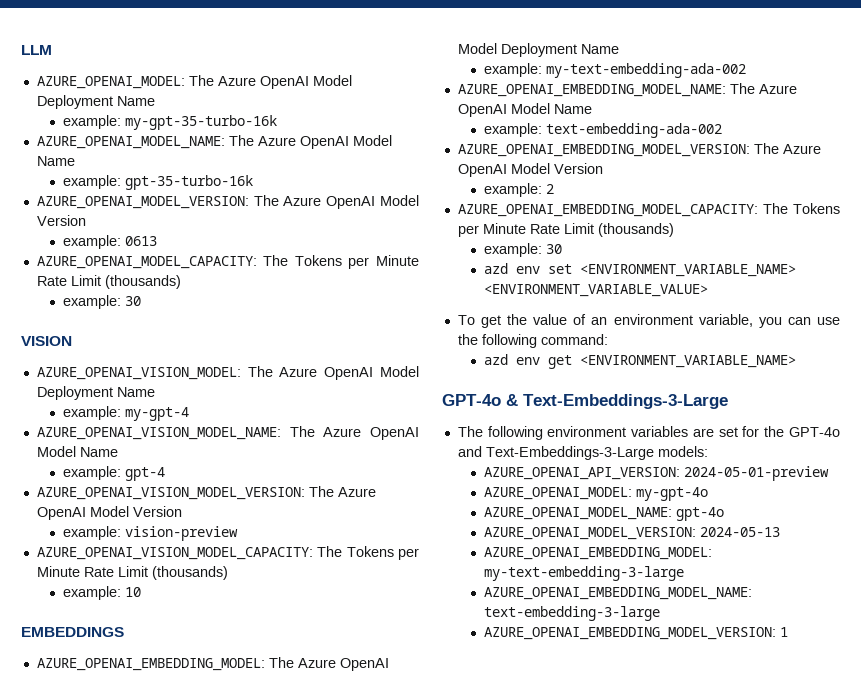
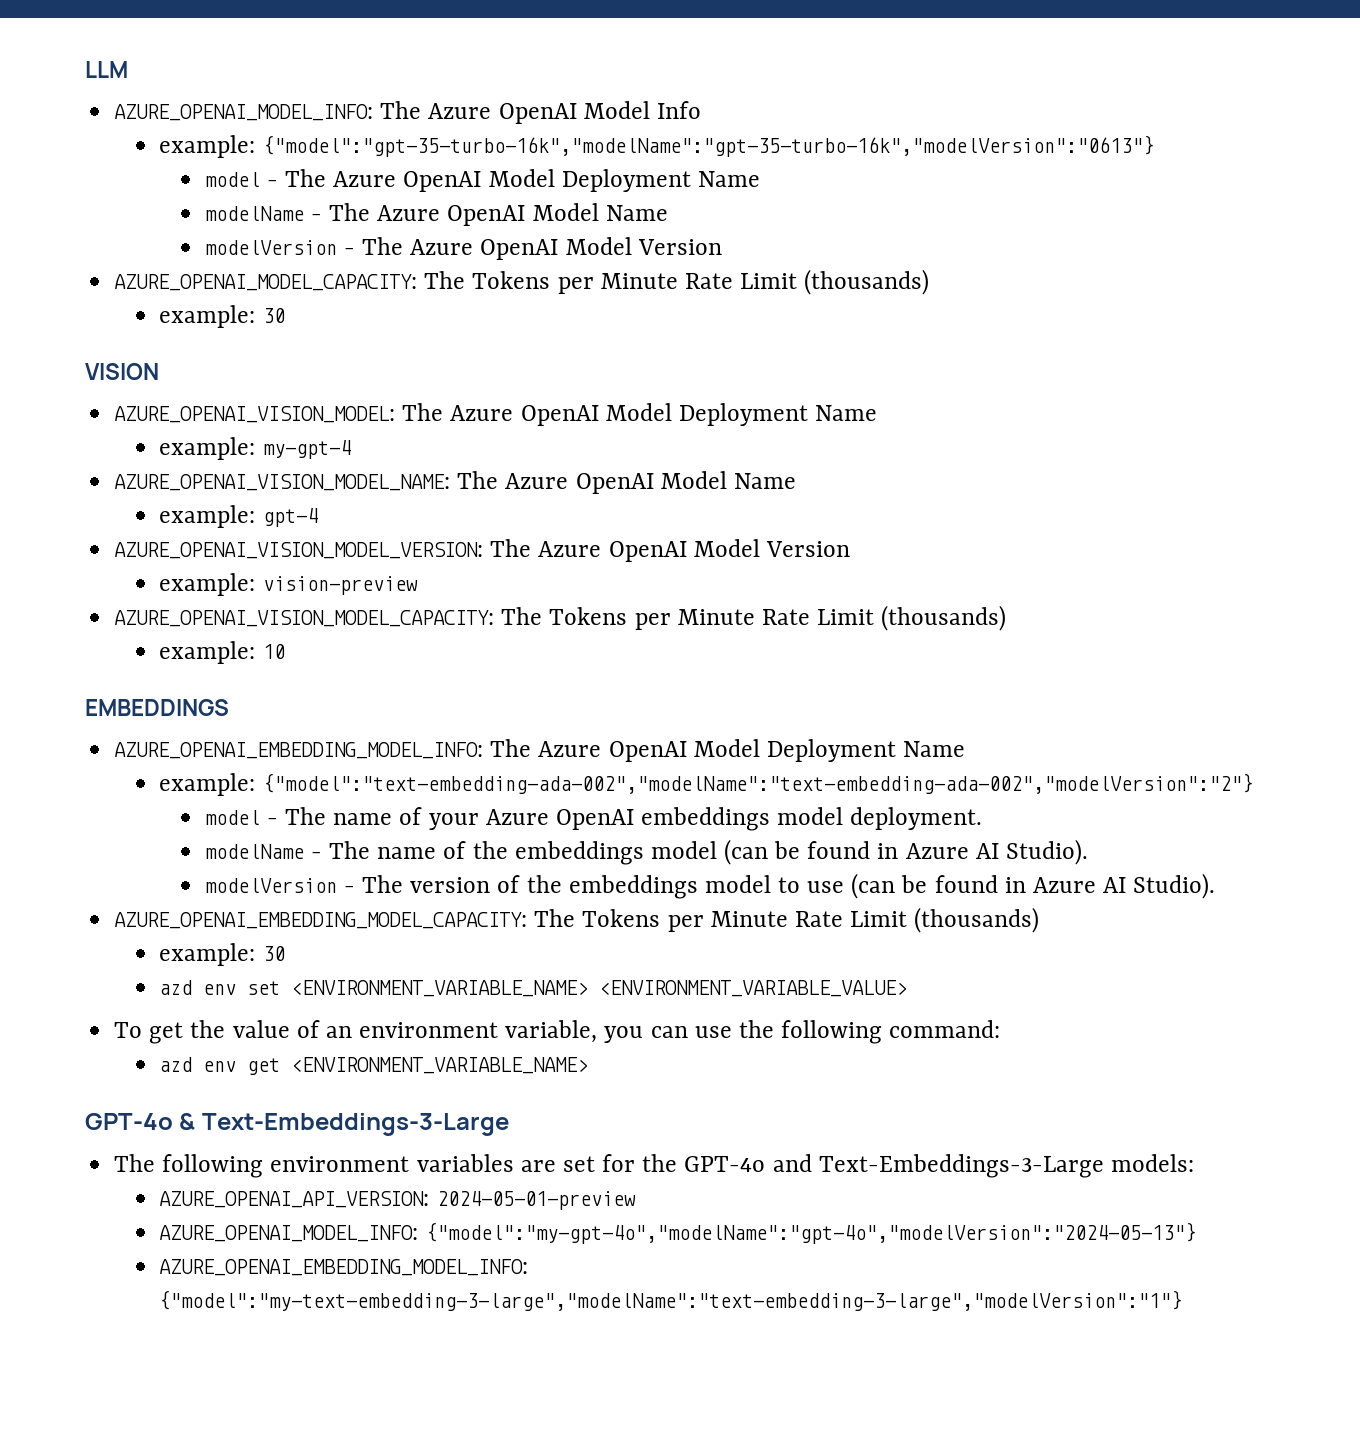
- AZURE_OPENAI_MODEL: The Azure OpenAI Model Deployment Name
- example: my-gpt-35-turbo-16k
- AZURE_OPENAI_MODEL_NAME: The Azure OpenAI Model Name
- example: gpt-35-turbo-16k
- AZURE_OPENAI_MODEL_VERSION: The Azure OpenAI Model Version
- example: 0613
+ AZURE_OPENAI_MODEL_INFO: The Azure OpenAI Model Info
+ example: {"model":"gpt-35-turbo-16k","modelName":"gpt-35-turbo-16k","modelVersion":"0613"}
+ model - The Azure OpenAI Model Deployment Name
+ modelName - The Azure OpenAI Model Name
+ modelVersion - The Azure OpenAI Model Version
- AZURE_OPENAI_EMBEDDING_MODEL: The Azure OpenAI Model Deployment Name
- example: my-text-embedding-ada-002
- AZURE_OPENAI_EMBEDDING_MODEL_NAME: The Azure OpenAI Model Name
- example: text-embedding-ada-002
- AZURE_OPENAI_EMBEDDING_MODEL_VERSION: The Azure OpenAI Model Version
- example: 2
+ AZURE_OPENAI_EMBEDDING_MODEL_INFO: The Azure OpenAI Model Deployment Name
+ example: {"model":"text-embedding-ada-002","modelName":"text-embedding-ada-002","modelVersion":"2"}
+ model - The name of your Azure OpenAI embeddings model deployment.
+ modelName - The name of the embeddings model (can be found in Azure AI Studio).
+ modelVersion - The version of the embeddings model to use (can be found in Azure AI Studio).
- AZURE_OPENAI_MODEL: my-gpt-4o
- AZURE_OPENAI_MODEL_NAME: gpt-4o
- AZURE_OPENAI_MODEL_VERSION: 2024-05-13
- AZURE_OPENAI_EMBEDDING_MODEL: my-text-embedding-3-large
- AZURE_OPENAI_EMBEDDING_MODEL_NAME: text-embedding-3-large
- AZURE_OPENAI_EMBEDDING_MODEL_VERSION: 1
+ AZURE_OPENAI_MODEL_INFO: {"model":"my-gpt-4o","modelName":"gpt-4o","modelVersion":"2024-05-13"}
+ AZURE_OPENAI_EMBEDDING_MODEL_INFO: {"model":"my-text-embedding-3-large","modelName":"text-embedding-3-large","modelVersion":"1"}

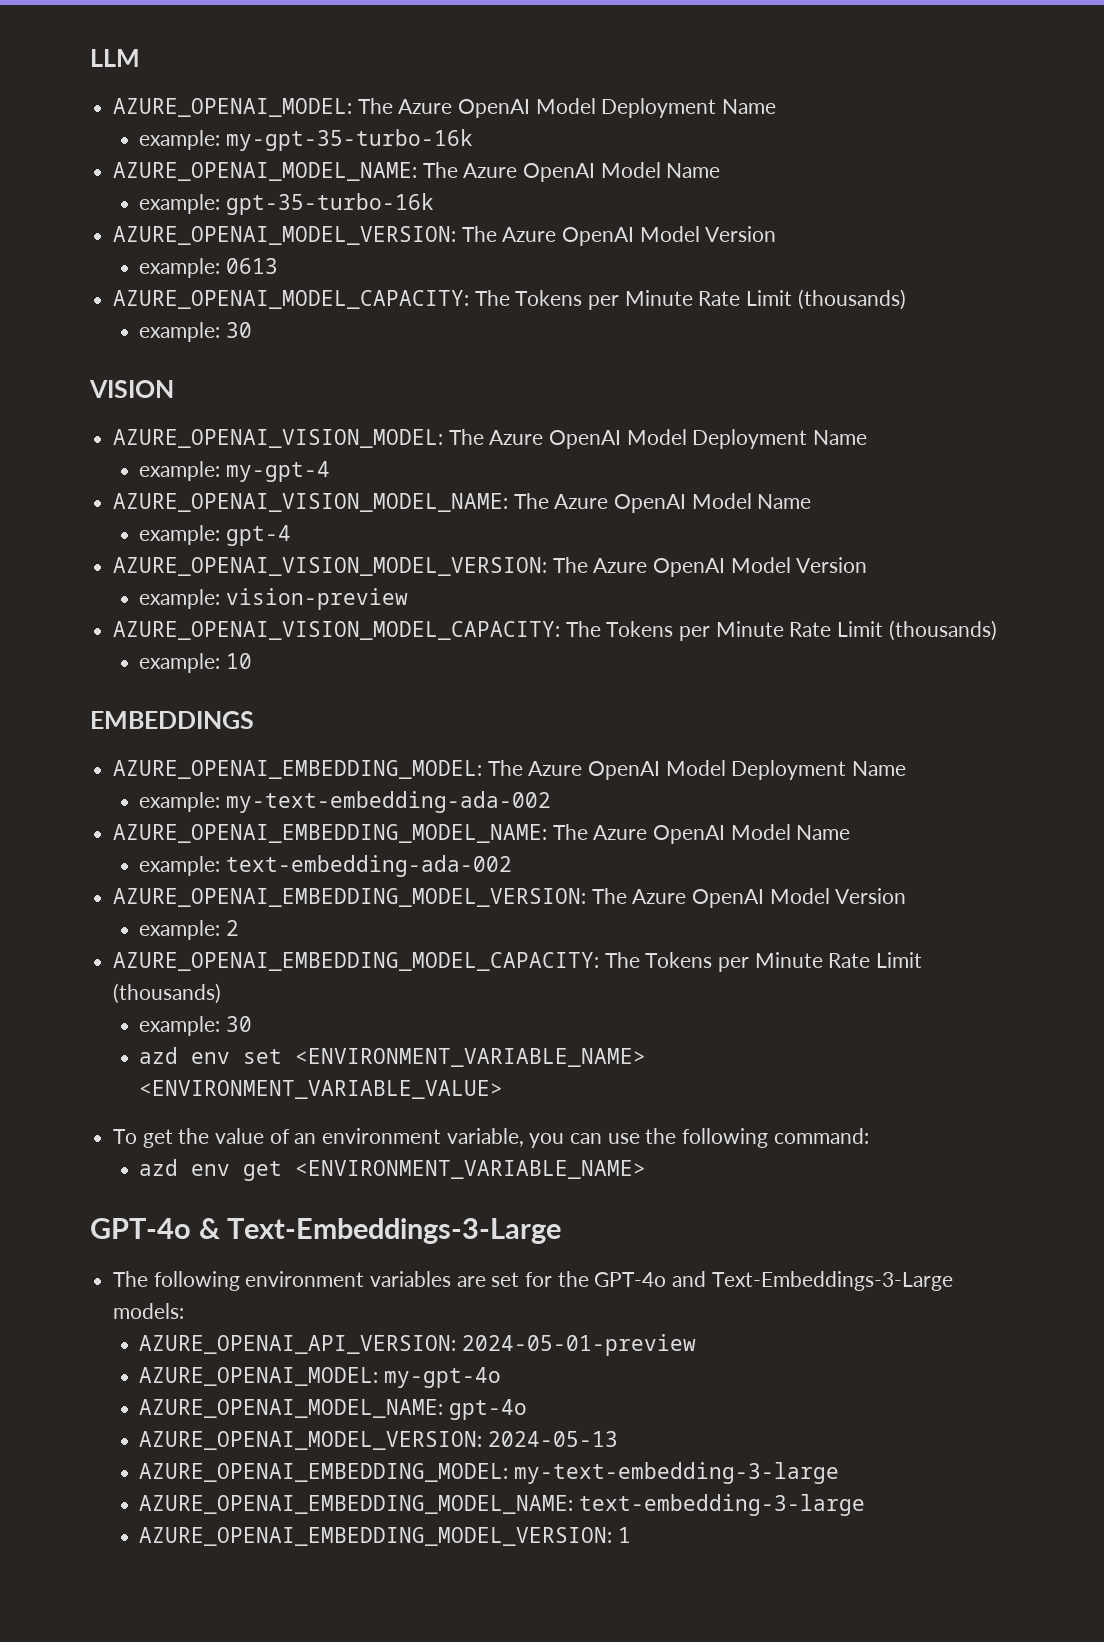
- AZURE_OPENAI_MODEL_INFO: The Azure OpenAI Model Info
- example: {"model":"gpt-35-turbo-16k","modelName":"gpt-35-turbo-16k","modelVersion":"0613"}
- model - The Azure OpenAI Model Deployment Name
- modelName - The Azure OpenAI Model Name
- modelVersion - The Azure OpenAI Model Version
+ AZURE_OPENAI_MODEL: The Azure OpenAI Model Deployment Name
+ example: my-gpt-35-turbo-16k
+ AZURE_OPENAI_MODEL_NAME: The Azure OpenAI Model Name
+ example: gpt-35-turbo-16k
+ AZURE_OPENAI_MODEL_VERSION: The Azure OpenAI Model Version
+ example: 0613
- AZURE_OPENAI_EMBEDDING_MODEL_INFO: The Azure OpenAI Model Deployment Name
- example: {"model":"text-embedding-ada-002","modelName":"text-embedding-ada-002","modelVersion":"2"}
- model - The name of your Azure OpenAI embeddings model deployment.
- modelName - The name of the embeddings model (can be found in Azure AI Studio).
- modelVersion - The version of the embeddings model to use (can be found in Azure AI Studio).
+ AZURE_OPENAI_EMBEDDING_MODEL: The Azure OpenAI Model Deployment Name
+ example: my-text-embedding-ada-002
+ AZURE_OPENAI_EMBEDDING_MODEL_NAME: The Azure OpenAI Model Name
+ example: text-embedding-ada-002
+ AZURE_OPENAI_EMBEDDING_MODEL_VERSION: The Azure OpenAI Model Version
+ example: 2
- AZURE_OPENAI_MODEL_INFO: {"model":"my-gpt-4o","modelName":"gpt-4o","modelVersion":"2024-05-13"}
- AZURE_OPENAI_EMBEDDING_MODEL_INFO: {"model":"my-text-embedding-3-large","modelName":"text-embedding-3-large","modelVersion":"1"}
+ AZURE_OPENAI_MODEL: my-gpt-4o
+ AZURE_OPENAI_MODEL_NAME: gpt-4o
+ AZURE_OPENAI_MODEL_VERSION: 2024-05-13
+ AZURE_OPENAI_EMBEDDING_MODEL: my-text-embedding-3-large
+ AZURE_OPENAI_EMBEDDING_MODEL_NAME: text-embedding-3-large
+ AZURE_OPENAI_EMBEDDING_MODEL_VERSION: 1

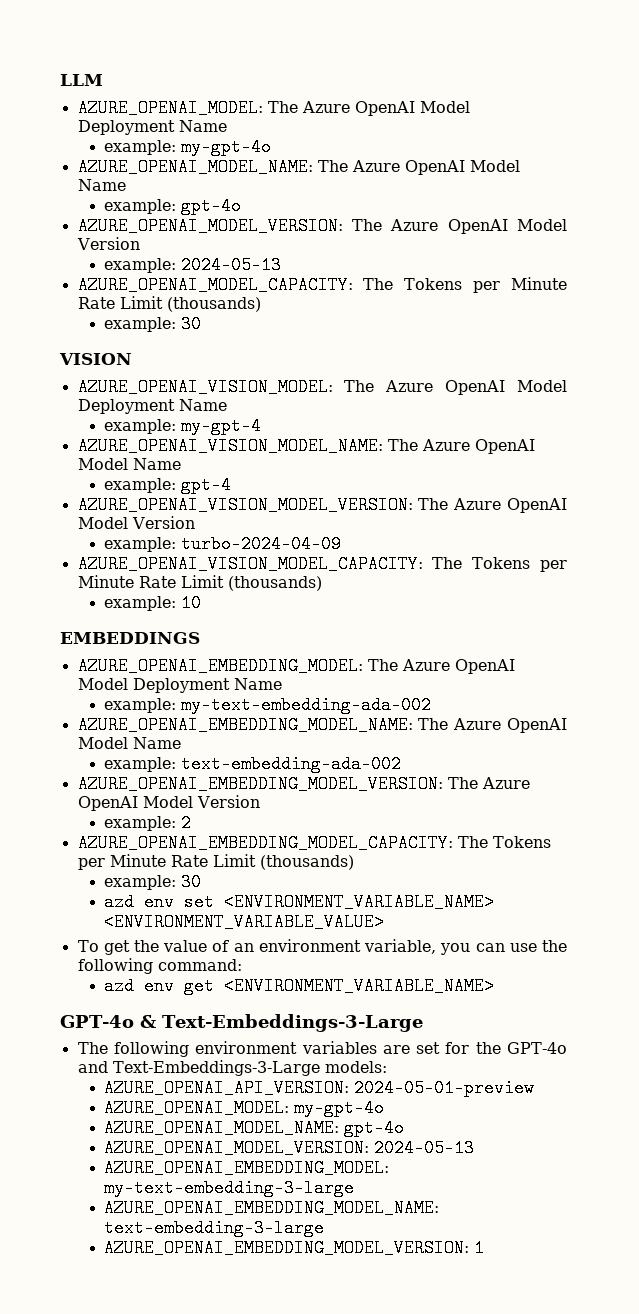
- example: my-gpt-35-turbo-16k
+ example: my-gpt-4o
- example: gpt-35-turbo-16k
+ example: gpt-4o
- example: 0613
+ example: 2024-05-13
- example: vision-preview
+ example: turbo-2024-04-09

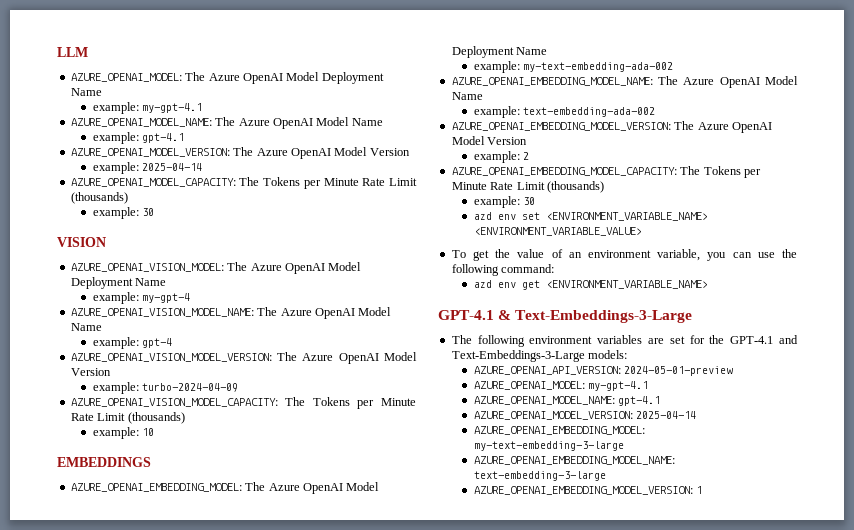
- example: my-gpt-4o
+ example: my-gpt-4.1
- example: gpt-4o
+ example: gpt-4.1
- example: 2024-05-13
+ example: 2025-04-14
- GPT-4o & Text-Embeddings-3-Large
+ GPT-4.1 & Text-Embeddings-3-Large
- The following environment variables are set for the GPT-4o and Text-Embeddings-3-Large models:
+ The following environment variables are set for the GPT-4.1 and Text-Embeddings-3-Large models:
- AZURE_OPENAI_MODEL: my-gpt-4o
- AZURE_OPENAI_MODEL_NAME: gpt-4o
- AZURE_OPENAI_MODEL_VERSION: 2024-05-13
+ AZURE_OPENAI_MODEL: my-gpt-4.1
+ AZURE_OPENAI_MODEL_NAME: gpt-4.1
+ AZURE_OPENAI_MODEL_VERSION: 2025-04-14

